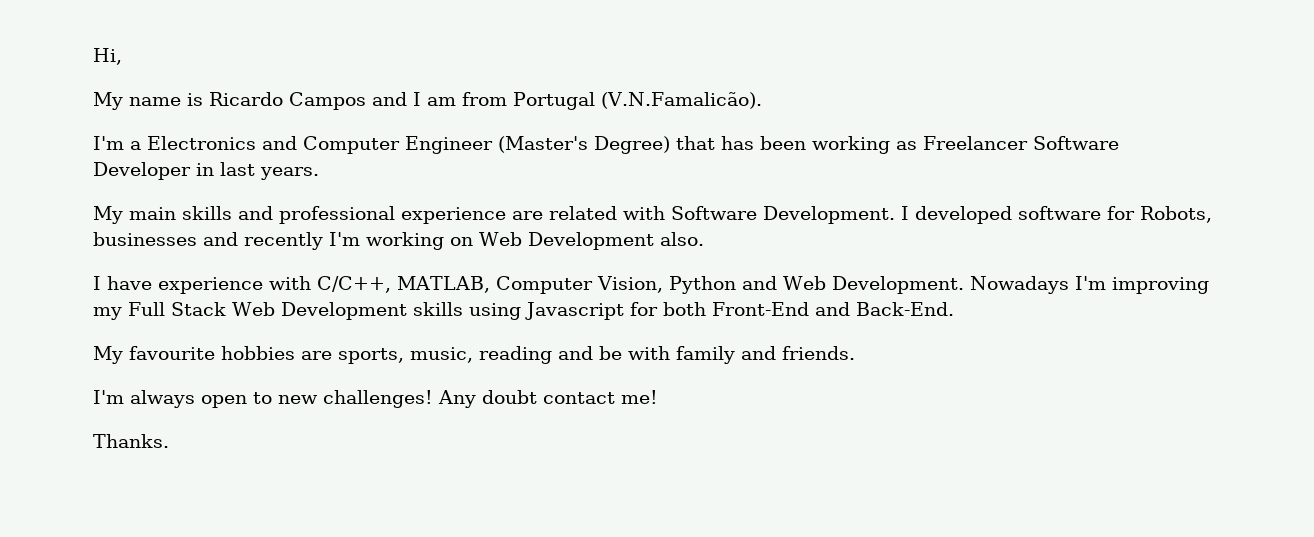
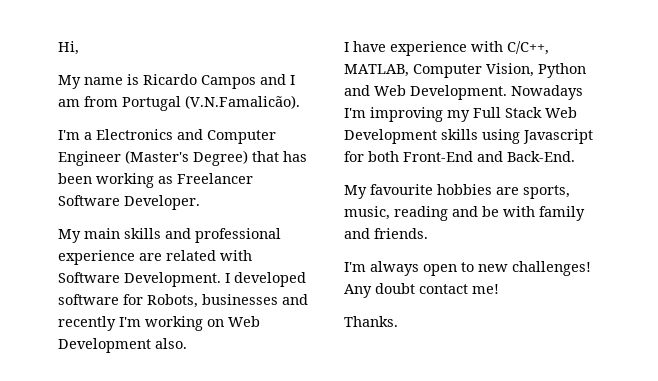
- I'm a Electronics and Computer Engineer (Master's Degree) that has been working as Freelancer Software Developer in last years.
+ I'm a Electronics and Computer Engineer (Master's Degree) that has been working as Freelancer Software Developer.

